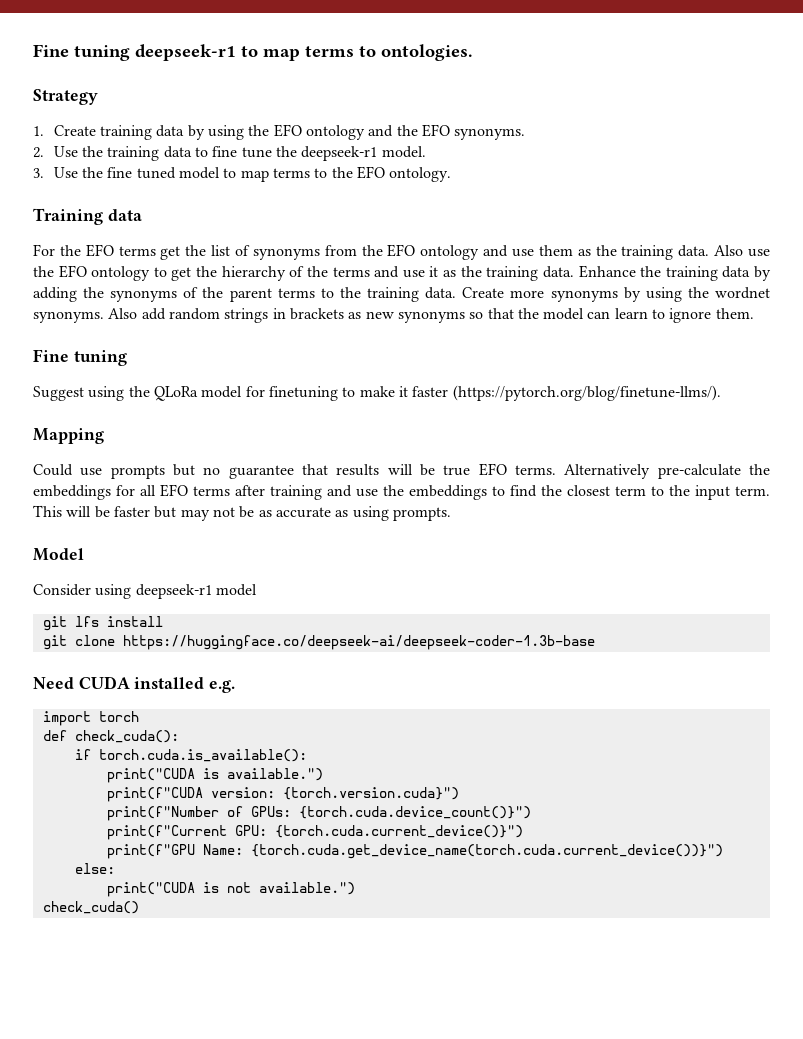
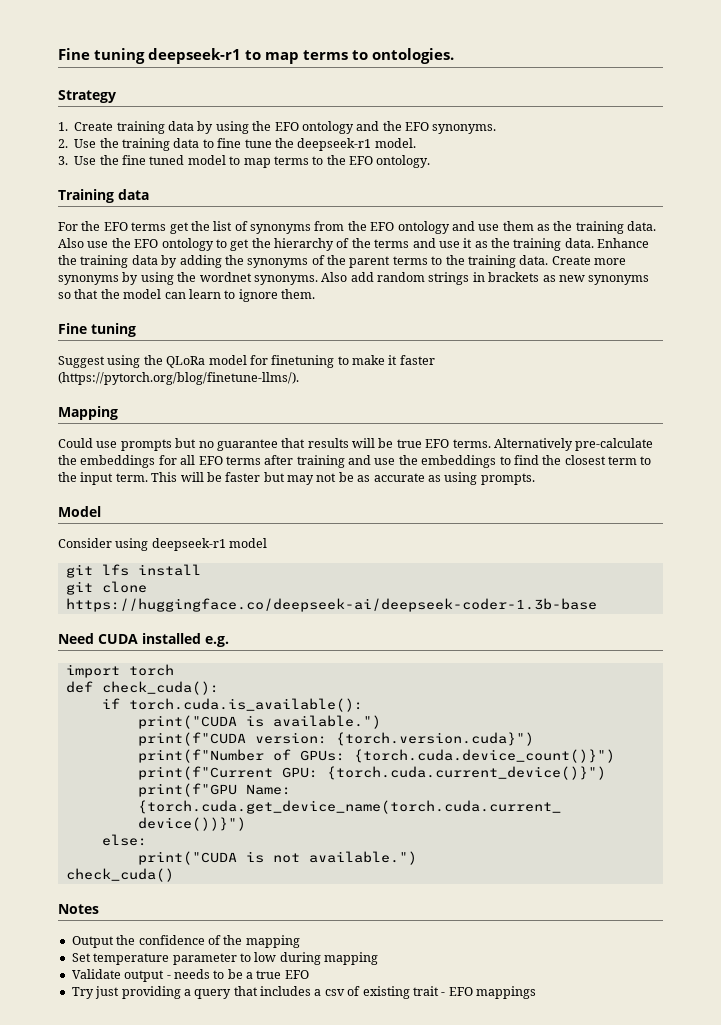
+ Notes
+ Output the confidence of the mapping
+ Set temperature parameter to low during mapping
+ Validate output - needs to be a true EFO
+ Try just providing a query that includes a csv of existing trait - EFO mappings

